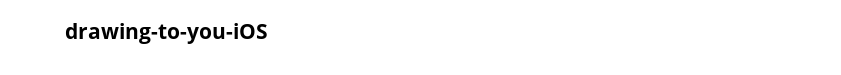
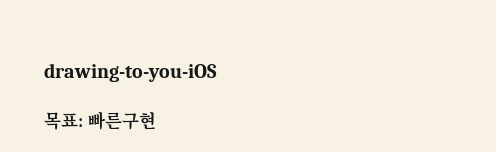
+ 목표: 빠른구현

